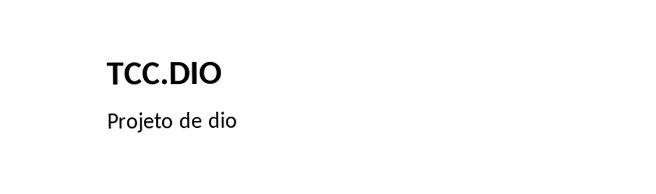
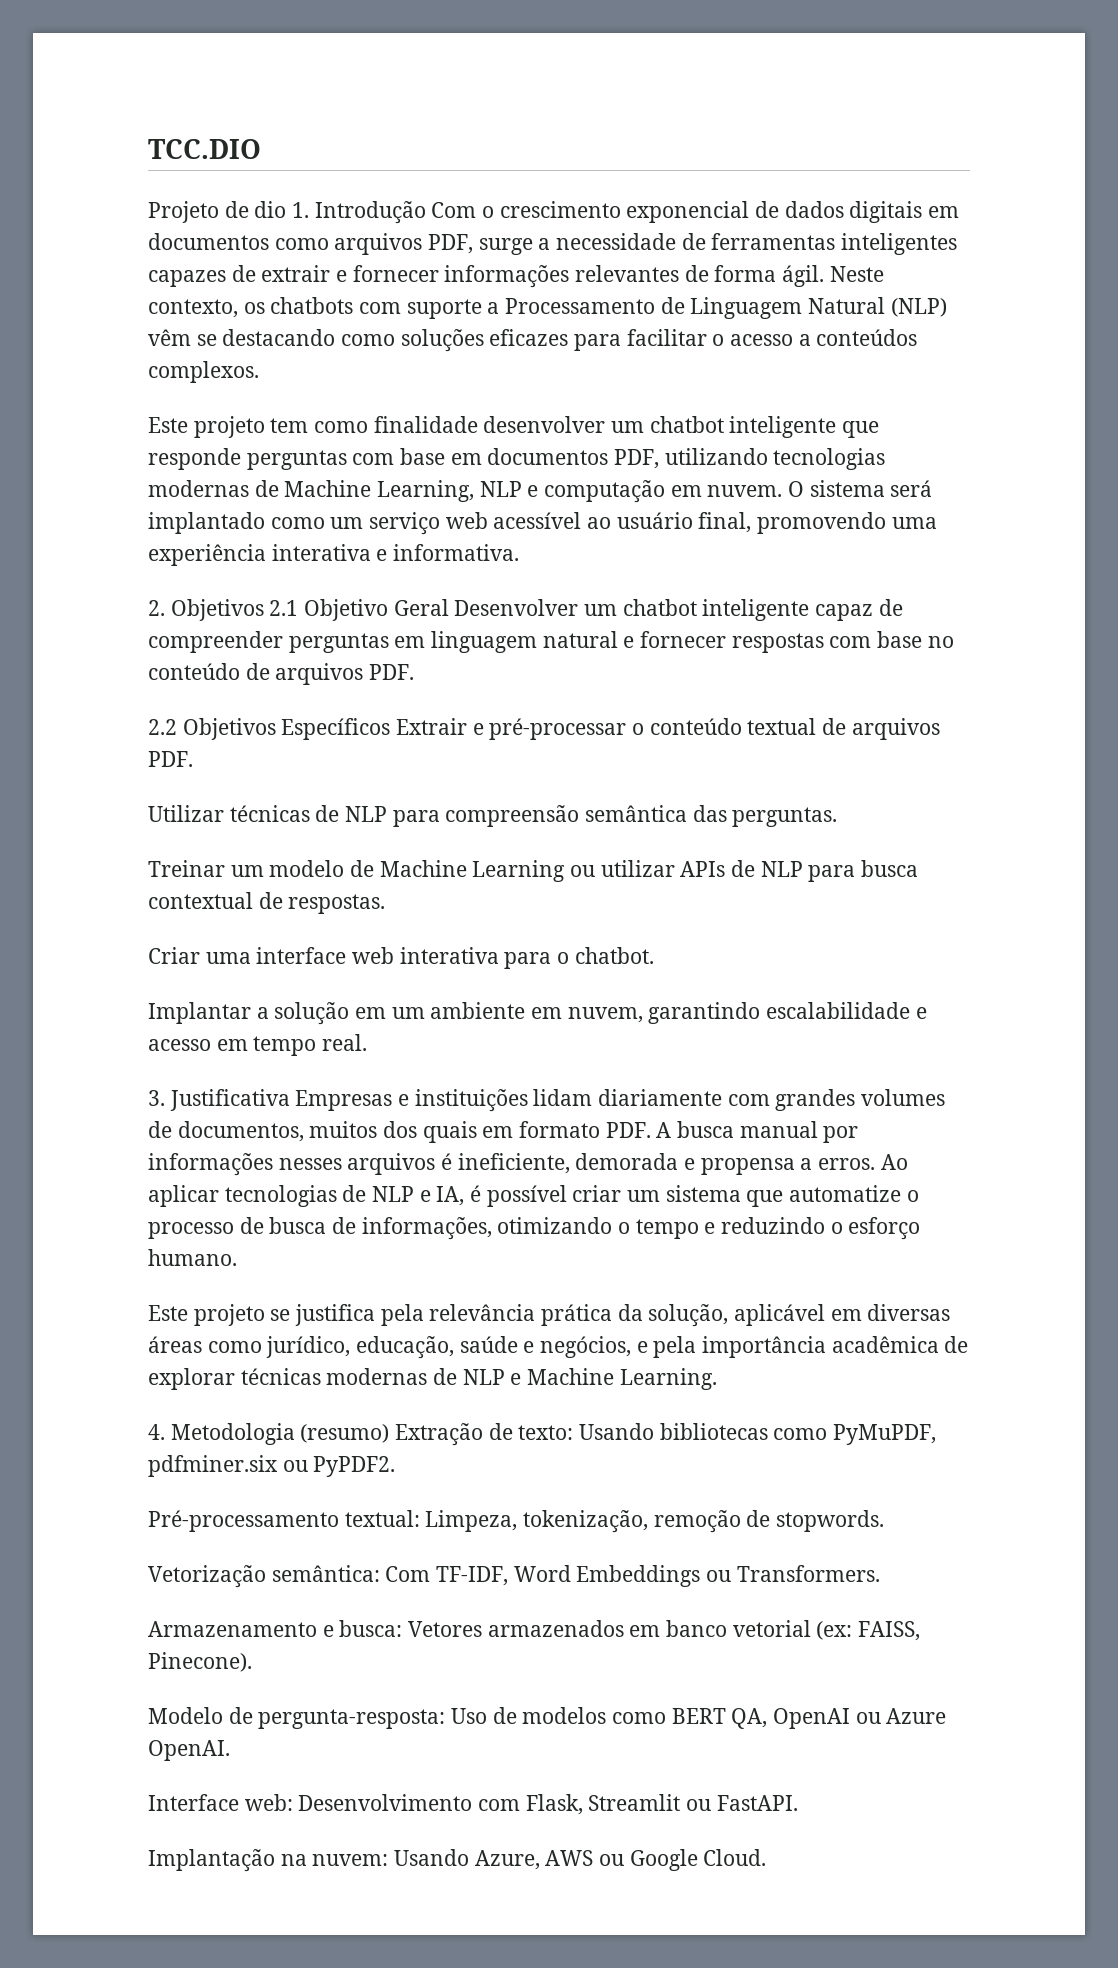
- Projeto de dio
+ Projeto de dio 1. Introdução Com o crescimento exponencial de dados digitais em documentos como arquivos PDF, surge a necessidade de ferramentas inteligentes capazes de extrair e fornecer informações relevantes de forma ágil. Neste contexto, os chatbots com suporte a Processamento de Linguagem Natural (NLP) vêm se destacando como soluções eficazes para facilitar o acesso a conteúdos complexos.
+ Este projeto tem como finalidade desenvolver um chatbot inteligente que responde perguntas com base em documentos PDF, utilizando tecnologias modernas de Machine Learning, NLP e computação em nuvem. O sistema será implantado como um serviço web acessível ao usuário final, promovendo uma experiência interativa e informativa.
+ 2. Objetivos 2.1 Objetivo Geral Desenvolver um chatbot inteligente capaz de compreender perguntas em linguagem natural e fornecer respostas com base no conteúdo de arquivos PDF.
+ 2.2 Objetivos Específicos Extrair e pré-processar o conteúdo textual de arquivos PDF.
+ Utilizar técnicas de NLP para compreensão semântica das perguntas.
+ Treinar um modelo de Machine Learning ou utilizar APIs de NLP para busca contextual de respostas.
+ Criar uma interface web interativa para o chatbot.
+ Implantar a solução em um ambiente em nuvem, garantindo escalabilidade e acesso em tempo real.
+ 3. Justificativa Empresas e instituições lidam diariamente com grandes volumes de documentos, muitos dos quais em formato PDF. A busca manual por informações nesses arquivos é ineficiente, demorada e propensa a erros. Ao aplicar tecnologias de NLP e IA, é possível criar um sistema que automatize o processo de busca de informações, otimizando o tempo e reduzindo o esforço humano.
+ Este projeto se justifica pela relevância prática da solução, aplicável em diversas áreas como jurídico, educação, saúde e negócios, e pela importância acadêmica de explorar técnicas modernas de NLP e Machine Learning.
+ 4. Metodologia (resumo) Extração de texto: Usando bibliotecas como PyMuPDF, pdfminer.six ou PyPDF2.
+ Pré-processamento textual: Limpeza, tokenização, remoção de stopwords.
+ Vetorização semântica: Com TF-IDF, Word Embeddings ou Transformers.
+ Armazenamento e busca: Vetores armazenados em banco vetorial (ex: FAISS, Pinecone).
+ Modelo de pergunta-resposta: Uso de modelos como BERT QA, OpenAI ou Azure OpenAI.
+ Interface web: Desenvolvimento com Flask, Streamlit ou FastAPI.
+ Implantação na nuvem: Usando Azure, AWS ou Google Cloud.

